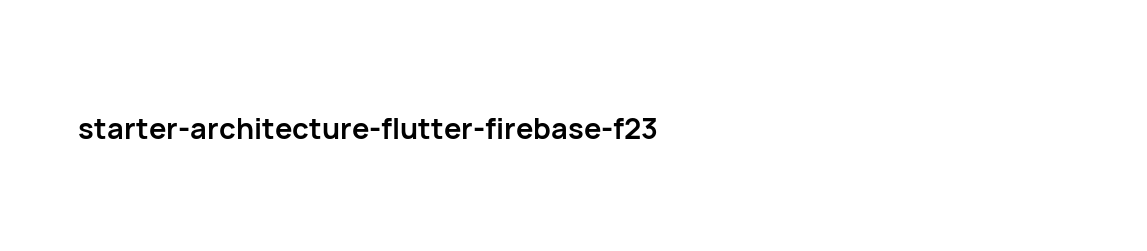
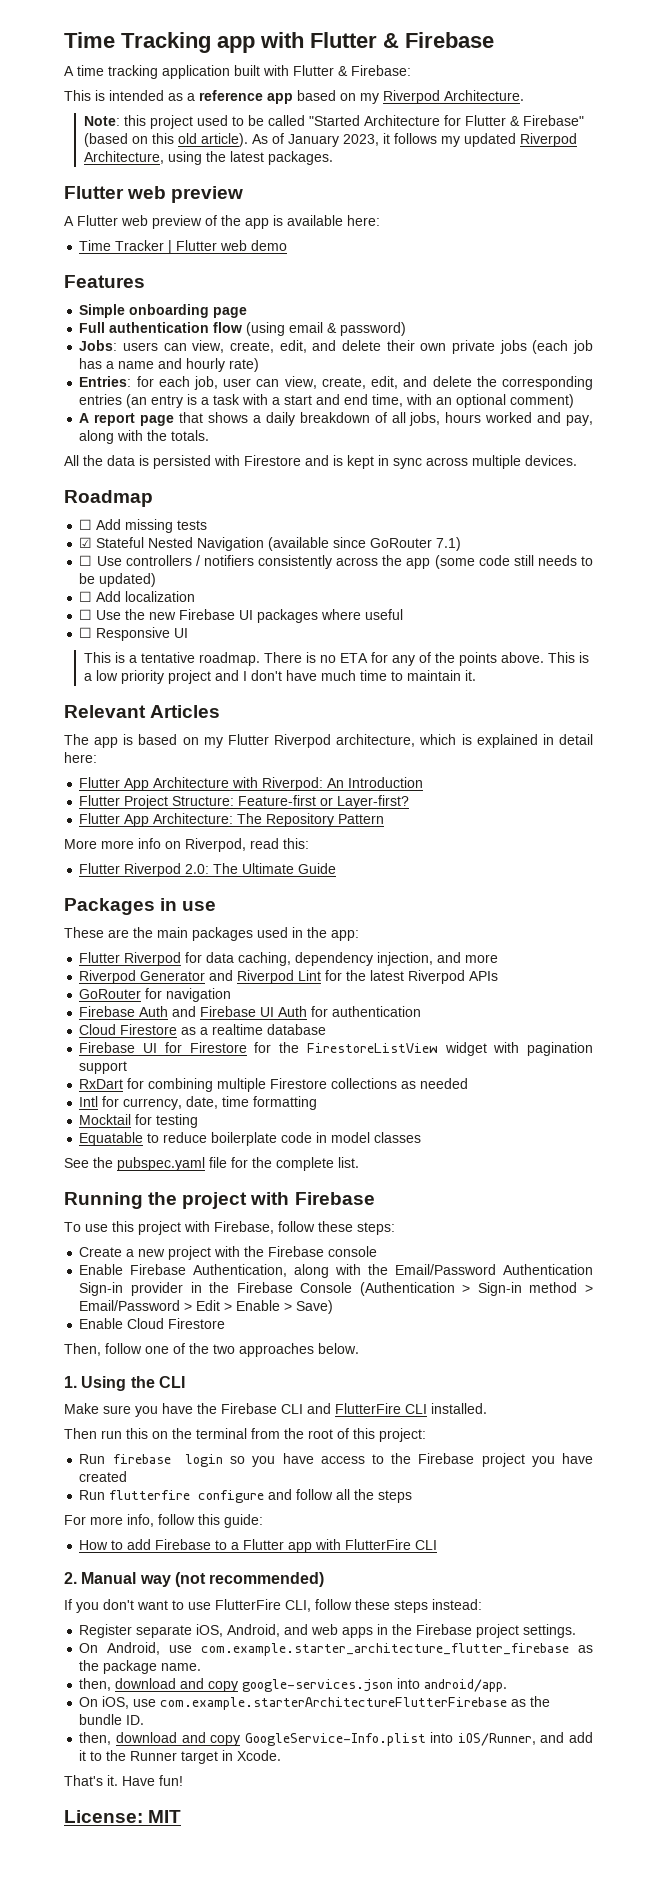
- starter-architecture-flutter-firebase-f23
+ Time Tracking app with Flutter & Firebase
+ A time tracking application built with Flutter & Firebase:
+ This is intended as a reference app based on my Riverpod Architecture.
+ Note: this project used to be called "Started Architecture for Flutter & Firebase" (based on this old article). As of January 2023, it follows my updated Riverpod Architecture, using the latest packages.
+ Flutter web preview
+ A Flutter web preview of the app is available here:
+ Time Tracker | Flutter web demo
+ Features
+ Simple onboarding page
+ Full authentication flow (using email & password)
+ Jobs: users can view, create, edit, and delete their own private jobs (each job has a name and hourly rate)
+ Entries: for each job, user can view, create, edit, and delete the corresponding entries (an entry is a task with a start and end time, with an optional comment)
+ A report page that shows a daily breakdown of all jobs, hours worked and pay, along with the totals.
+ All the data is persisted with Firestore and is kept in sync across multiple devices.
+ Roadmap
+ ☐ Add missing tests
+ ☑ Stateful Nested Navigation (available since GoRouter 7.1)
+ ☐ Use controllers / notifiers consistently across the app (some code still needs to be updated)
+ ☐ Add localization
+ ☐ Use the new Firebase UI packages where useful
+ ☐ Responsive UI
+ This is a tentative roadmap. There is no ETA for any of the points above. This is a low priority project and I don't have much time to maintain it.
+ Relevant Articles
+ The app is based on my Flutter Riverpod architecture, which is explained in detail here:
+ Flutter App Architecture with Riverpod: An Introduction
+ Flutter Project Structure: Feature-first or Layer-first?
+ Flutter App Architecture: The Repository Pattern
+ More more info on Riverpod, read this:
+ Flutter Riverpod 2.0: The Ultimate Guide
+ Packages in use
+ These are the main packages used in the app:
+ Flutter Riverpod for data caching, dependency injection, and more
+ Riverpod Generator and Riverpod Lint for the latest Riverpod APIs
+ GoRouter for navigation
+ Firebase Auth and Firebase UI Auth for authentication
+ Cloud Firestore as a realtime database
+ Firebase UI for Firestore for the FirestoreListView widget with pagination support
+ RxDart for combining multiple Firestore collections as needed
+ Intl for currency, date, time formatting
+ Mocktail for testing
+ Equatable to reduce boilerplate code in model classes
+ See the pubspec.yaml file for the complete list.
+ Running the project with Firebase
+ To use this project with Firebase, follow these steps:
+ Create a new project with the Firebase console
+ Enable Firebase Authentication, along with the Email/Password Authentication Sign-in provider in the Firebase Console (Authentication > Sign-in method > Email/Password > Edit > Enable > Save)
+ Enable Cloud Firestore
+ Then, follow one of the two approaches below.
+ 1. Using the CLI
+ Make sure you have the Firebase CLI and FlutterFire CLI installed.
+ Then run this on the terminal from the root of this project:
+ Run firebase login so you have access to the Firebase project you have created
+ Run flutterfire configure and follow all the steps
+ For more info, follow this guide:
+ How to add Firebase to a Flutter app with FlutterFire CLI
+ 2. Manual way (not recommended)
+ If you don't want to use FlutterFire CLI, follow these steps instead:
+ Register separate iOS, Android, and web apps in the Firebase project settings.
+ On Android, use com.example.starter_architecture_flutter_firebase as the package name.
+ then, download and copy google-services.json into android/app.
+ On iOS, use com.example.starterArchitectureFlutterFirebase as the bundle ID.
+ then, download and copy GoogleService-Info.plist into iOS/Runner, and add it to the Runner target in Xcode.
+ That's it. Have fun!
+ License: MIT

